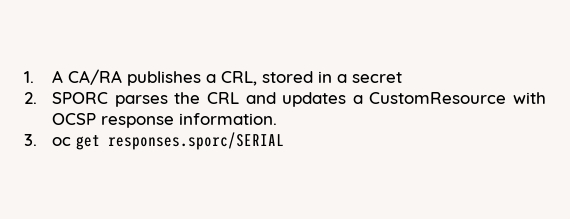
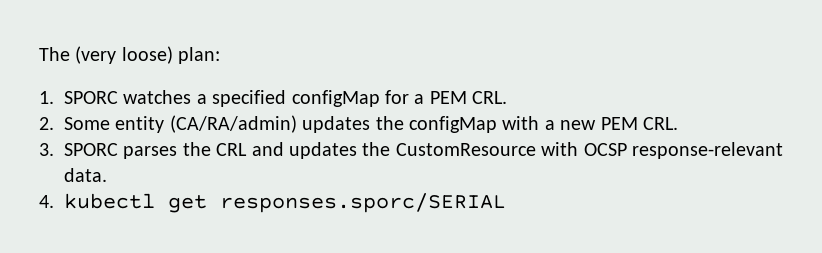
- 1. A CA/RA publishes a CRL, stored in a secret
- 2. SPORC parses the CRL and updates a CustomResource with OCSP response information.
- 3. oc get responses.sporc/SERIAL
+ The (very loose) plan:
+ 1. SPORC watches a specified configMap for a PEM CRL.
+ 2. Some entity (CA/RA/admin) updates the configMap with a new PEM CRL.
+ 3. SPORC parses the CRL and updates the CustomResource with OCSP response-relevant data.
+ 4. kubectl get responses.sporc/SERIAL

